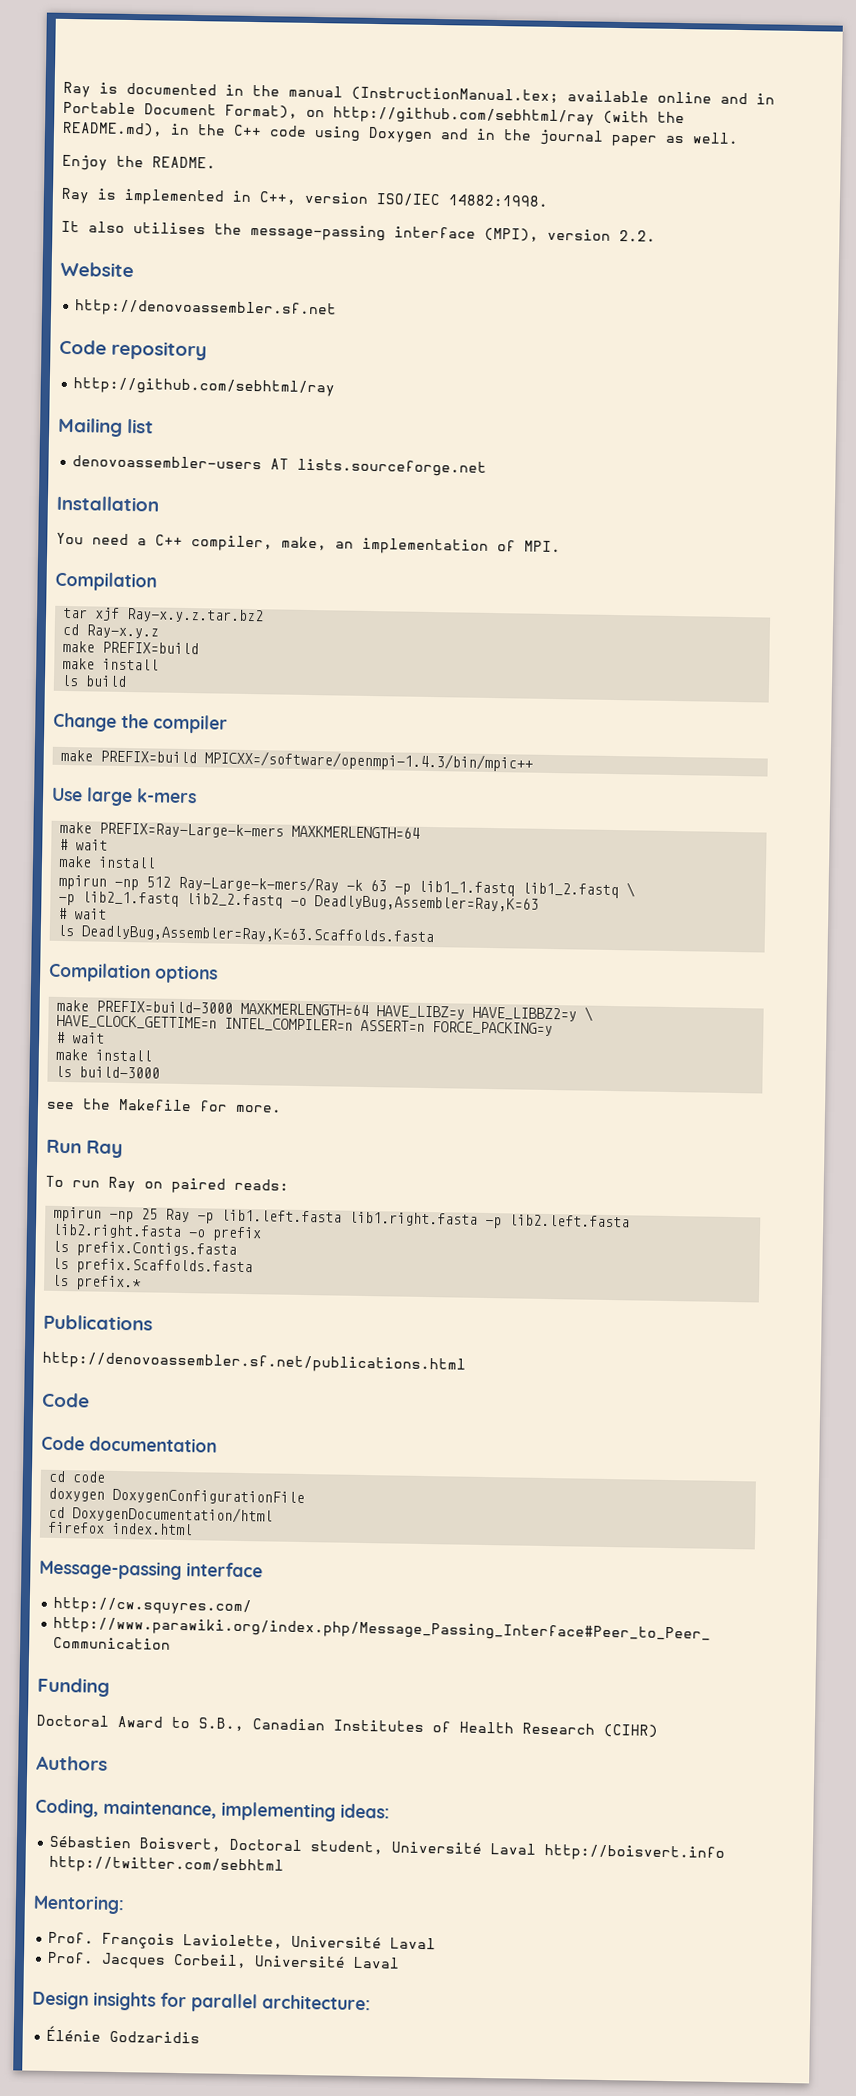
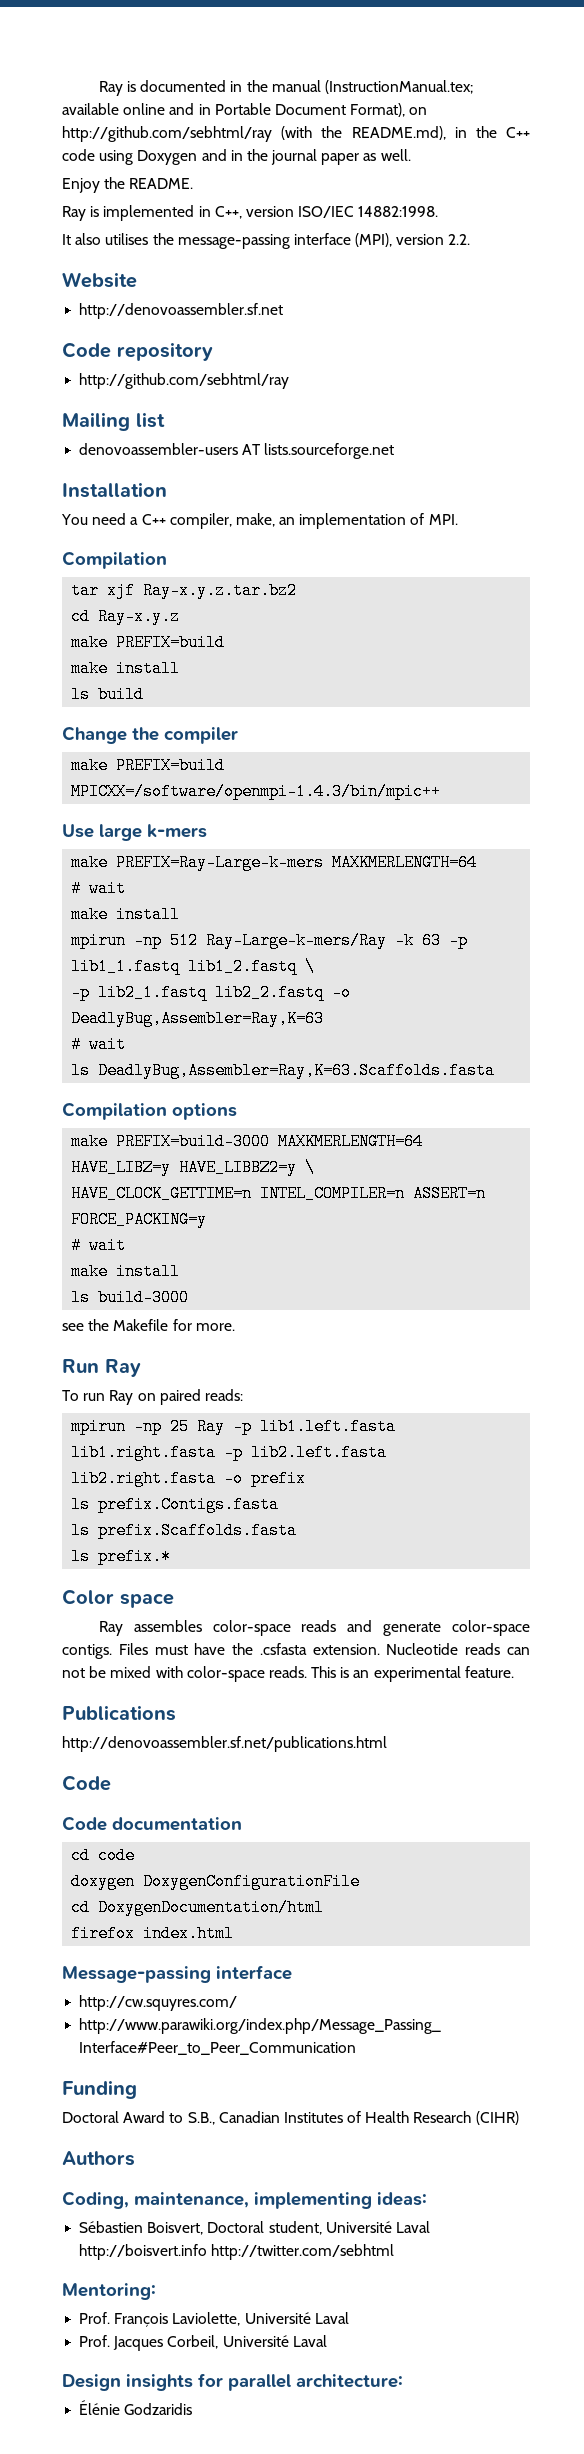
+ Color space
+ Ray assembles color-space reads and generate color-space contigs. Files must have the .csfasta extension. Nucleotide reads can not be mixed with color-space reads. This is an experimental feature.

